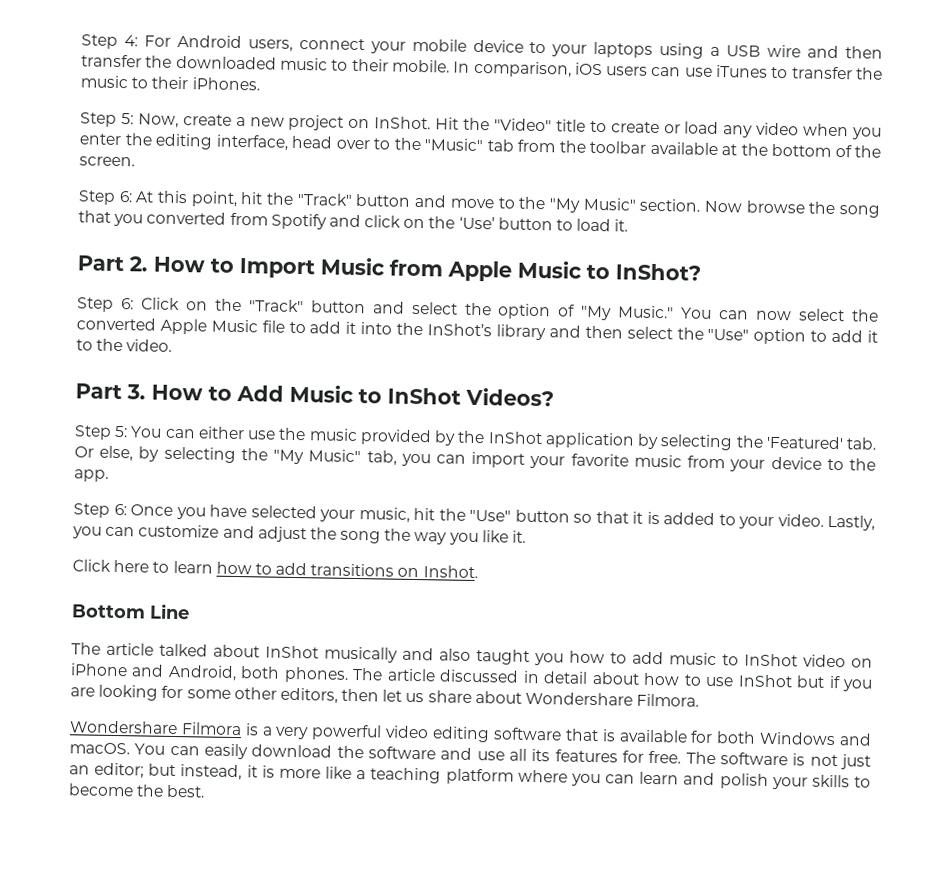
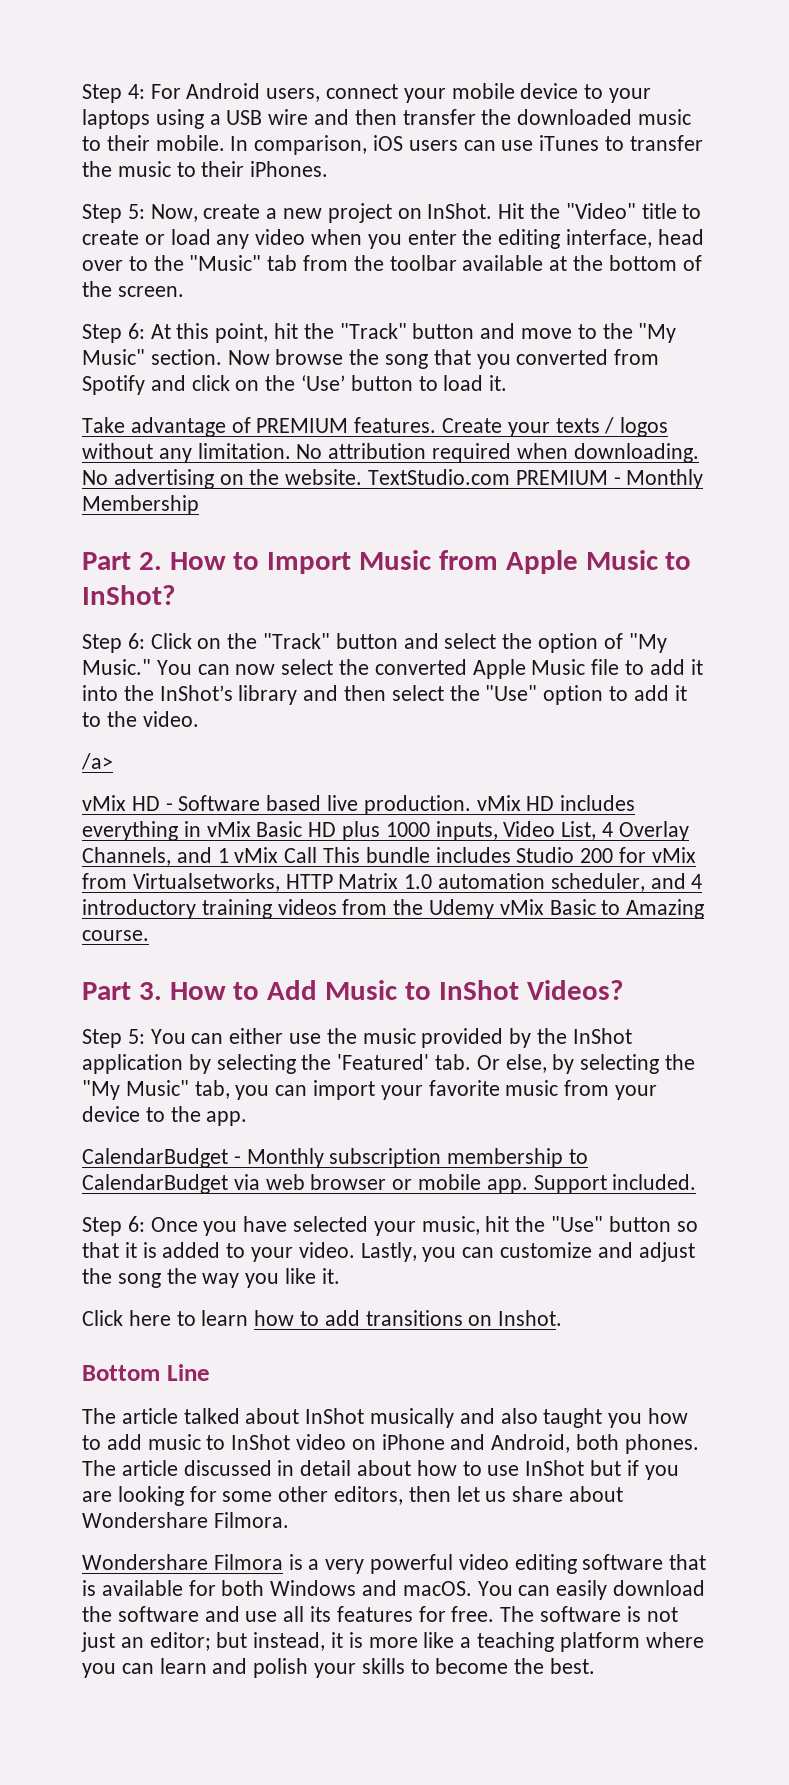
+ Take advantage of PREMIUM features. Create your texts / logos without any limitation. No attribution required when downloading. No advertising on the website. TextStudio.com PREMIUM - Monthly Membership
+ /a>
+ vMix HD - Software based live production. vMix HD includes everything in vMix Basic HD plus 1000 inputs, Video List, 4 Overlay Channels, and 1 vMix Call This bundle includes Studio 200 for vMix from Virtualsetworks, HTTP Matrix 1.0 automation scheduler, and 4 introductory training videos from the Udemy vMix Basic to Amazing course.
+ CalendarBudget - Monthly subscription membership to CalendarBudget via web browser or mobile app. Support included.

